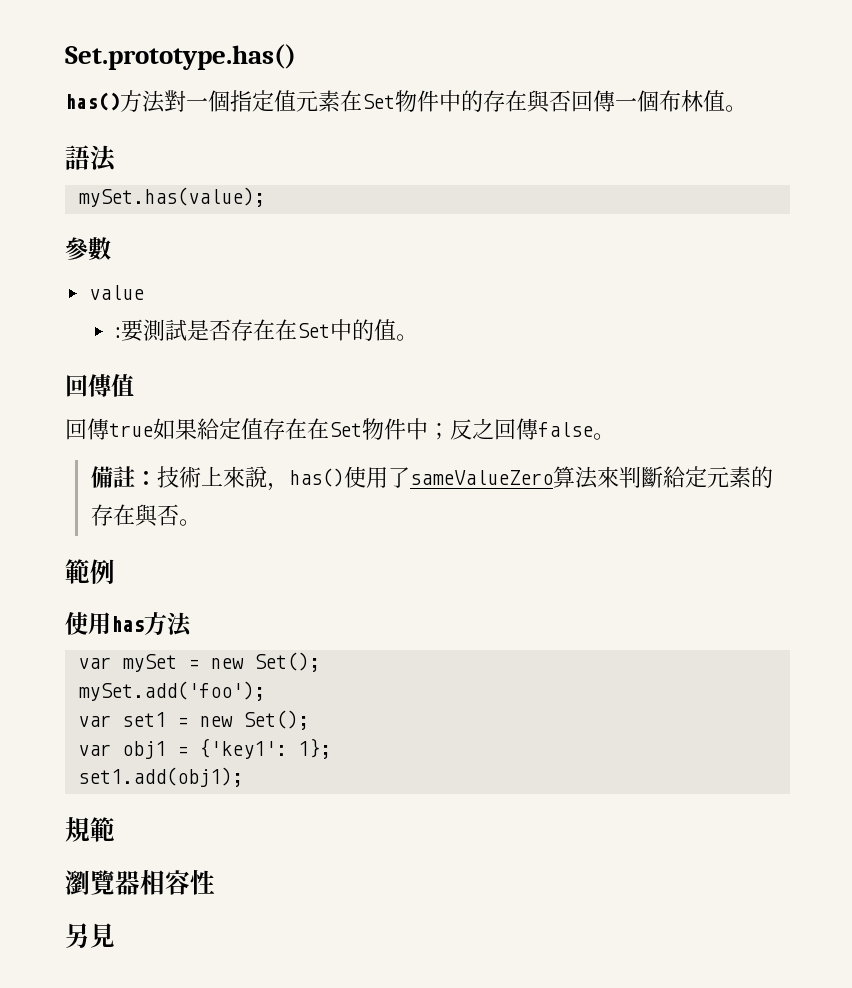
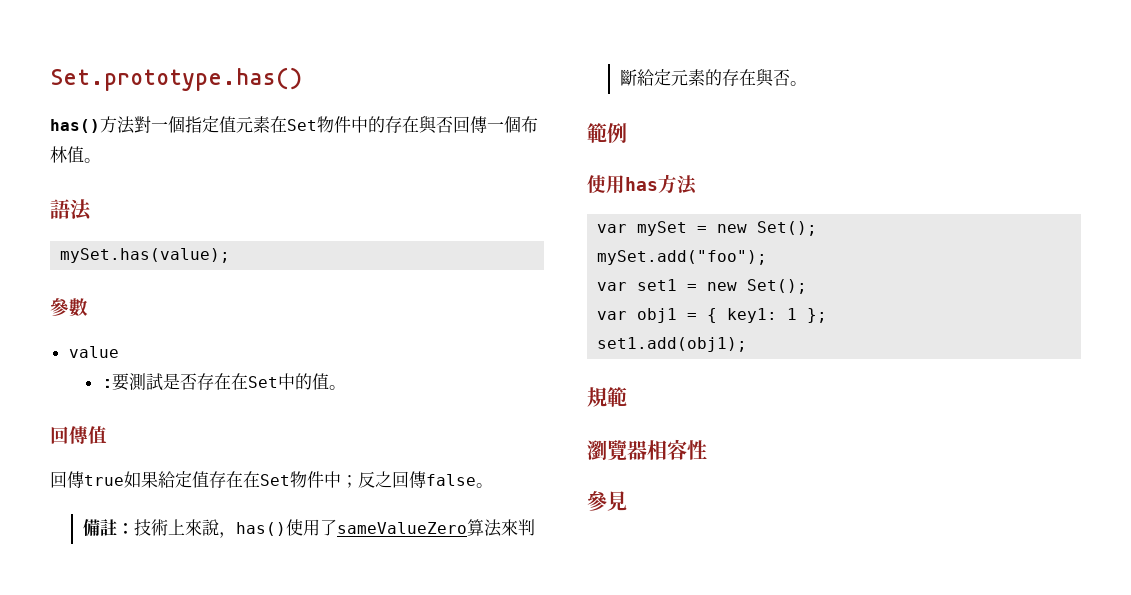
- mySet.add('foo');
+ mySet.add("foo");
- var obj1 = {'key1': 1};
+ var obj1 = { key1: 1 };
- 另見
+ 參見

